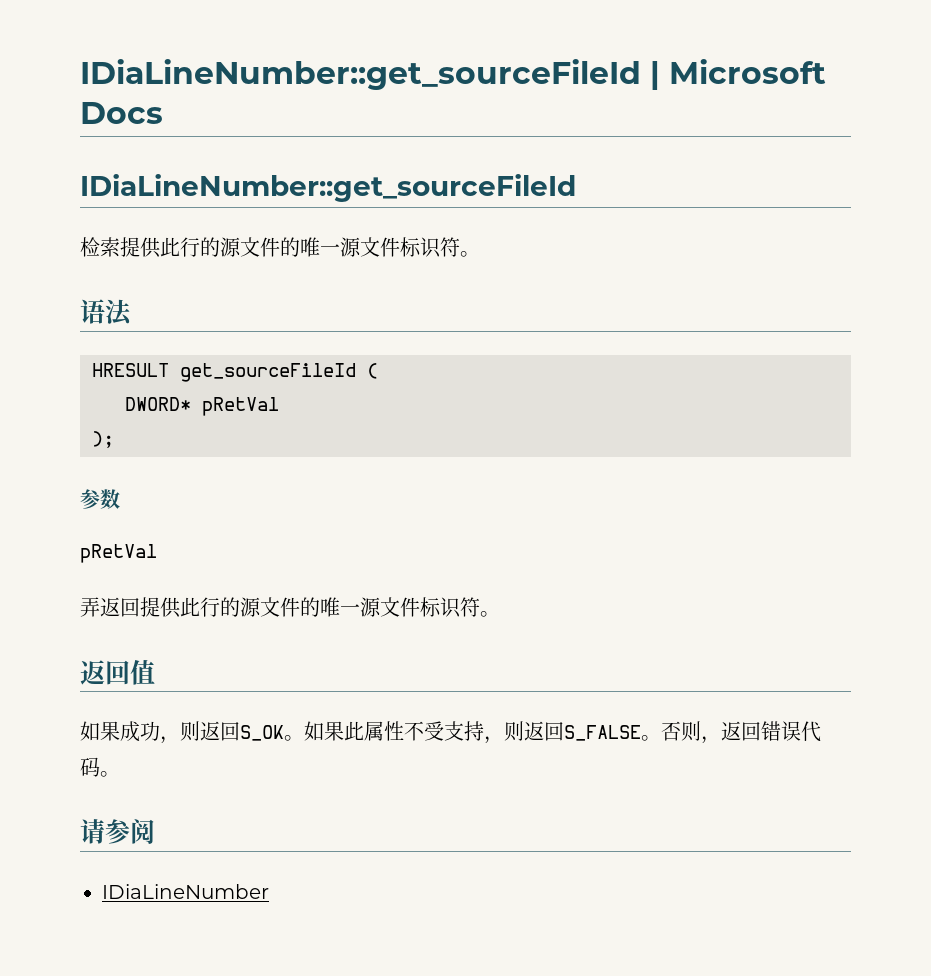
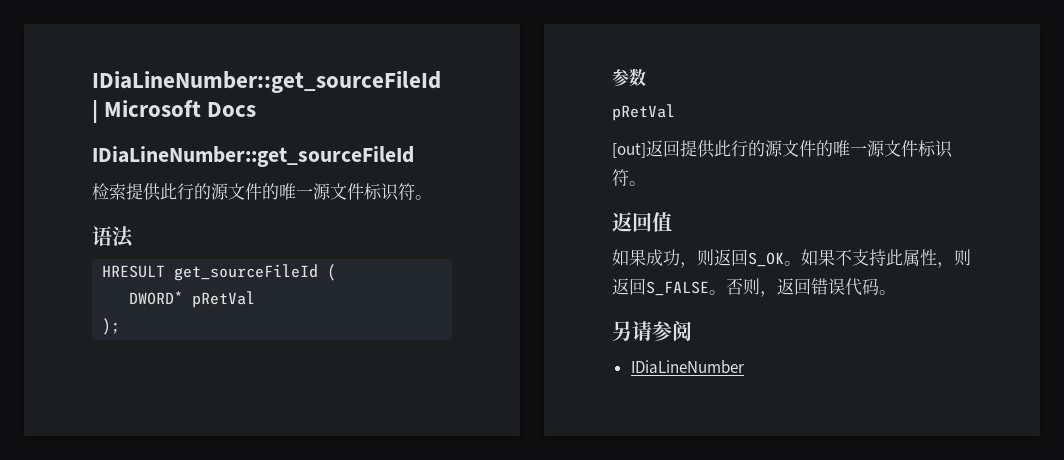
- 弄返回提供此行的源文件的唯一源文件标识符。
+ [out]返回提供此行的源文件的唯一源文件标识符。
- 如果此属性不受支持，则返回S_FALSE。
+ 如果不支持此属性，则返回S_FALSE。
- 请参阅
+ 另请参阅

